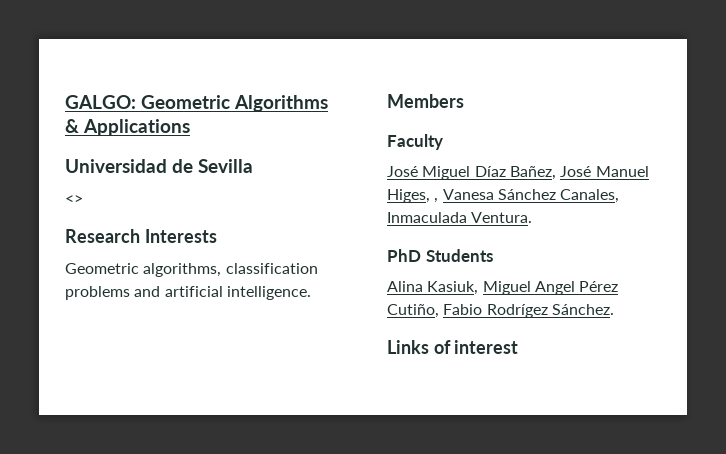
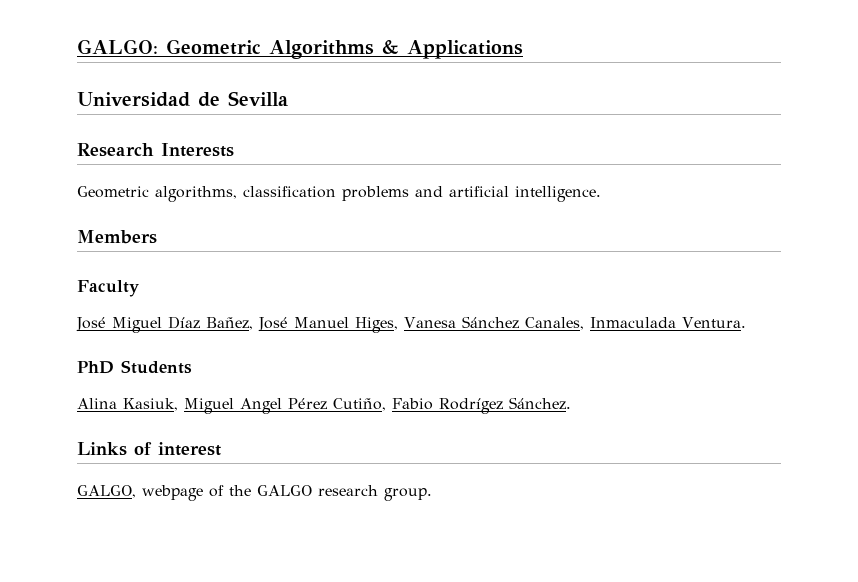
- <>
- José Miguel Díaz Bañez, José Manuel Higes, , Vanesa Sánchez Canales, Inmaculada Ventura.
+ José Miguel Díaz Bañez, José Manuel Higes, Vanesa Sánchez Canales, Inmaculada Ventura.
+ GALGO, webpage of the GALGO research group.

